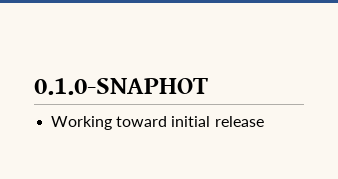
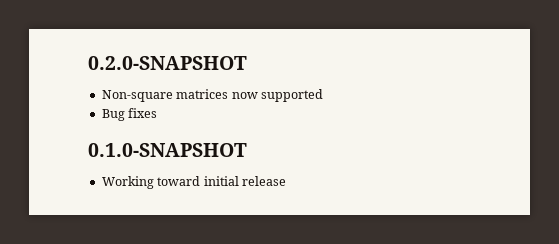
- 0.1.0-SNAPHOT
+ 0.2.0-SNAPSHOT
+ Non-square matrices now supported
+ Bug fixes
+ 0.1.0-SNAPSHOT

